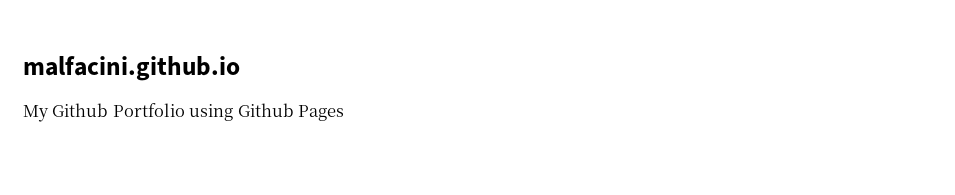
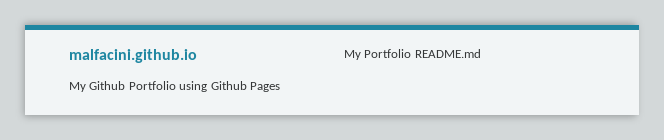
+ My Portfolio README.md

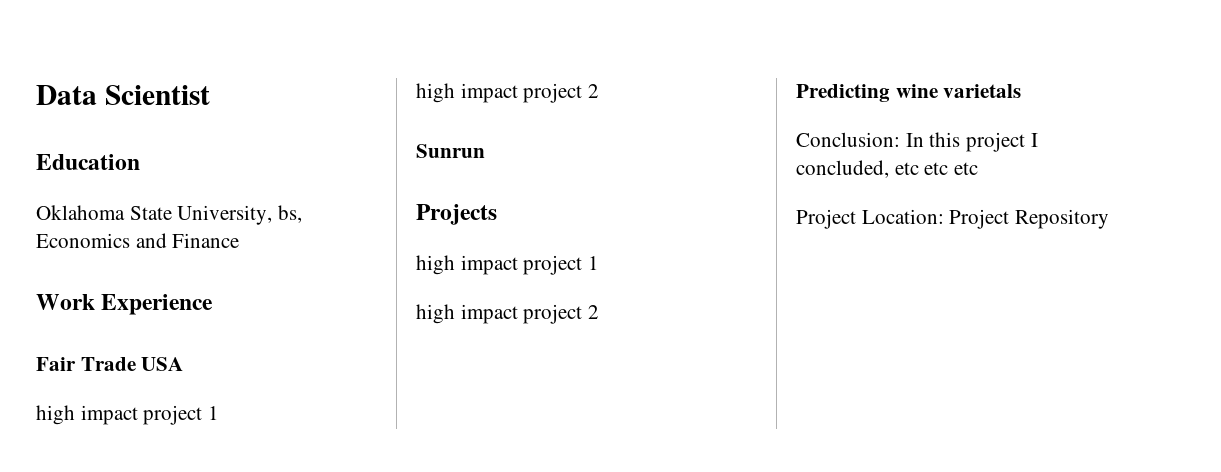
- malfacini.github.io
- My Github Portfolio using Github Pages
- My Portfolio README.md
+ Data Scientist
+ Education
+ Oklahoma State University, bs, Economics and Finance
+ Work Experience
+ Fair Trade USA
+ high impact project 1
+ high impact project 2
+ Sunrun
+ Projects
+ high impact project 1
+ high impact project 2
+ Predicting wine varietals
+ Conclusion: In this project I concluded, etc etc etc
+ Project Location: Project Repository

